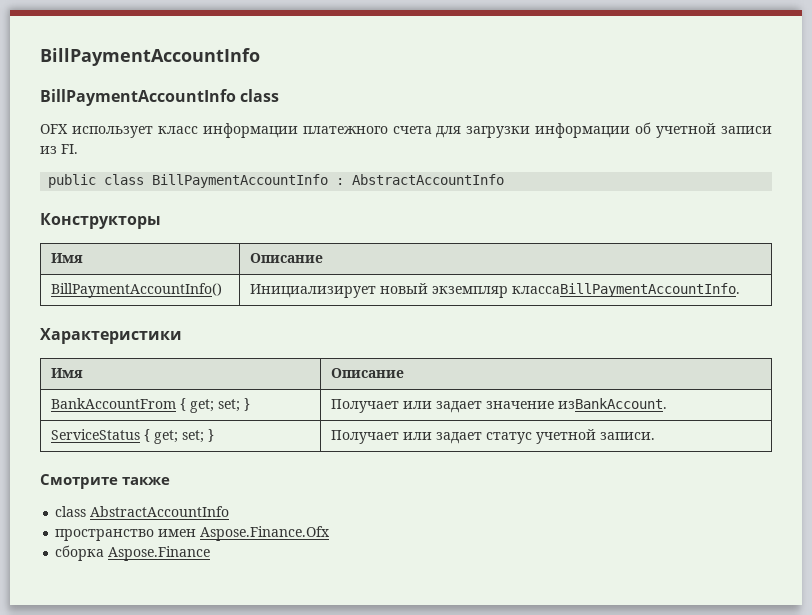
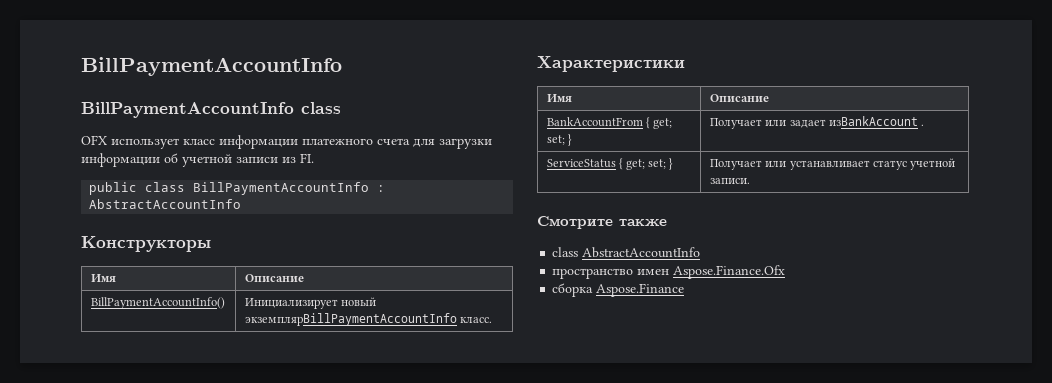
- BillPaymentAccountInfo() | Инициализирует новый экземпляр классаBillPaymentAccountInfo.
+ BillPaymentAccountInfo() | Инициализирует новый экземплярBillPaymentAccountInfo класс.
- BankAccountFrom { get; set; } | Получает или задает значение изBankAccount.
+ BankAccountFrom { get; set; } | Получает или задает изBankAccount .
- ServiceStatus { get; set; } | Получает или задает статус учетной записи.
+ ServiceStatus { get; set; } | Получает или устанавливает статус учетной записи.

